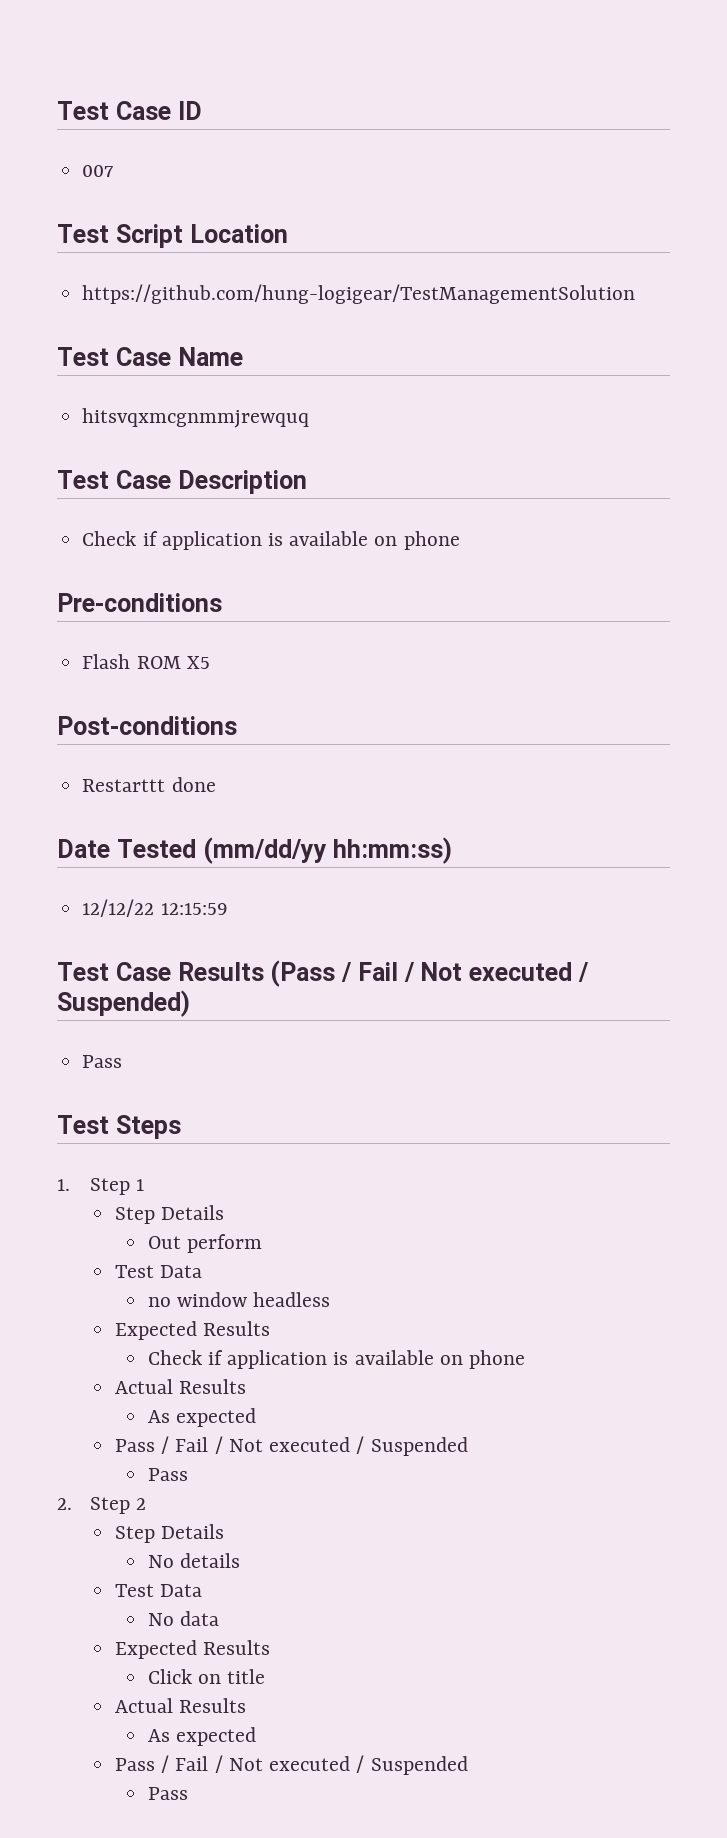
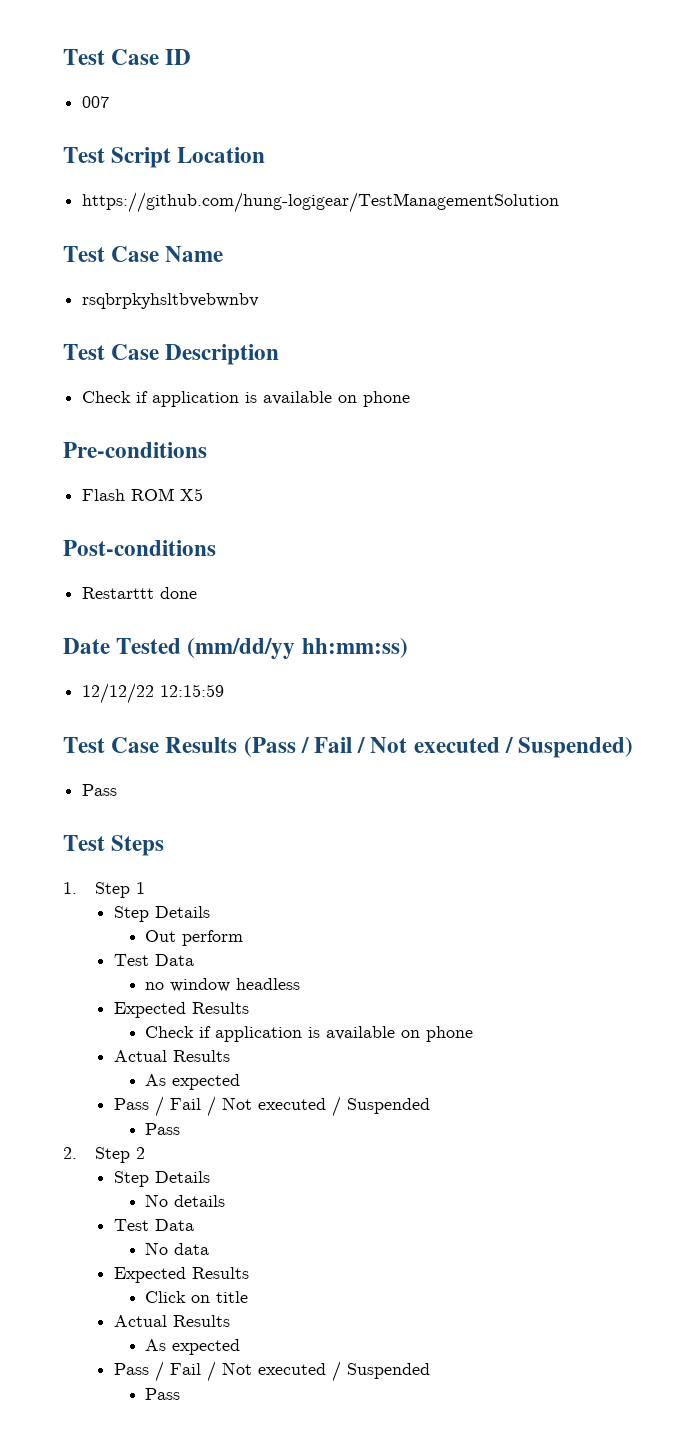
- hitsvqxmcgnmmjrewquq
+ rsqbrpkyhsltbvebwnbv

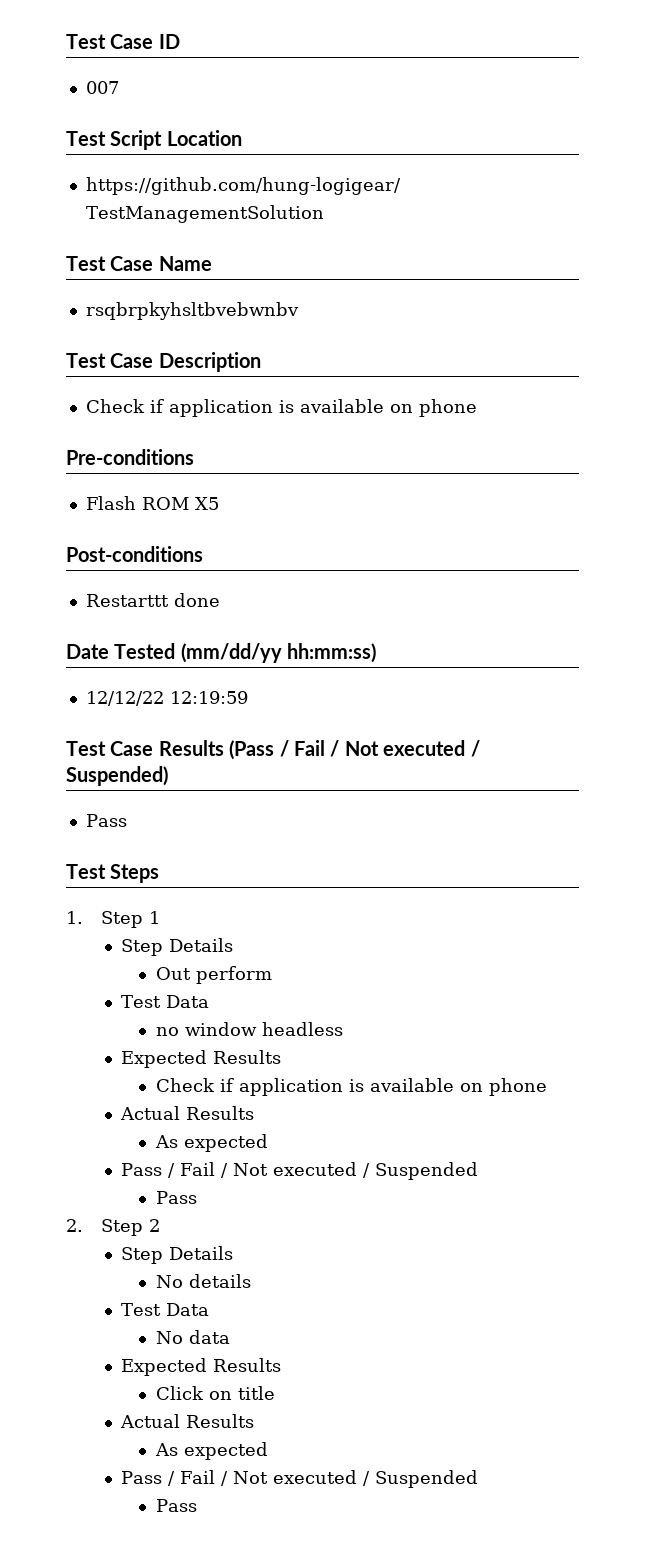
- 12/12/22 12:15:59
+ 12/12/22 12:19:59

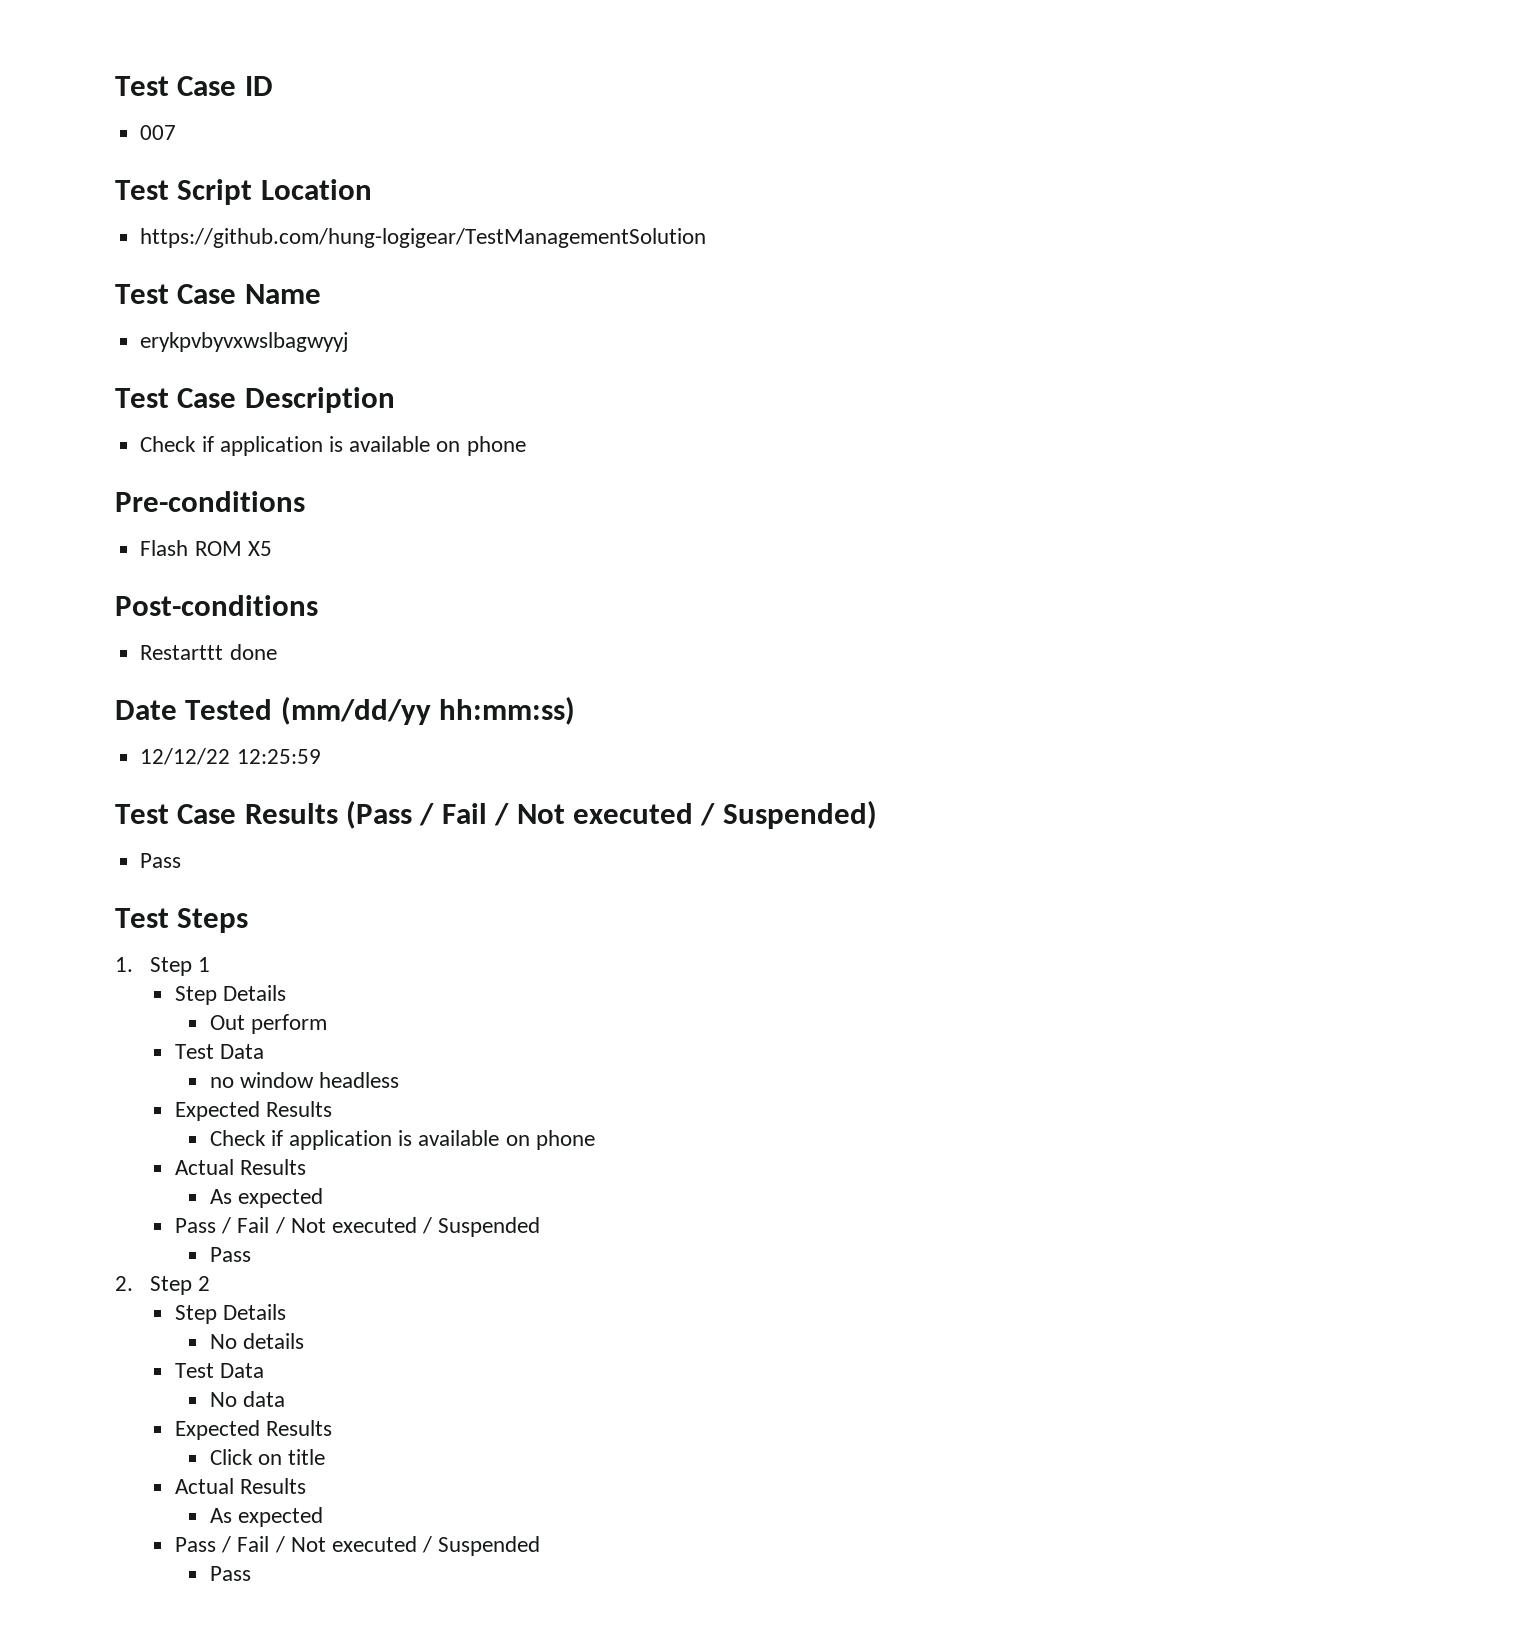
- rsqbrpkyhsltbvebwnbv
+ erykpvbyvxwslbagwyyj
- 12/12/22 12:19:59
+ 12/12/22 12:25:59

